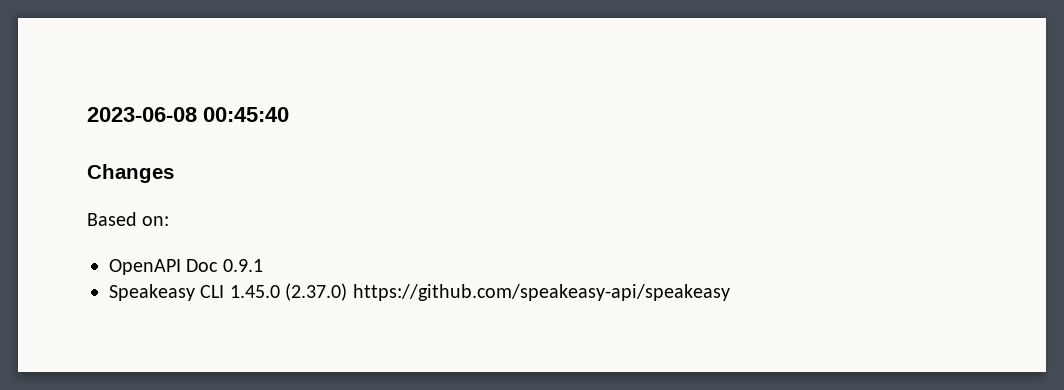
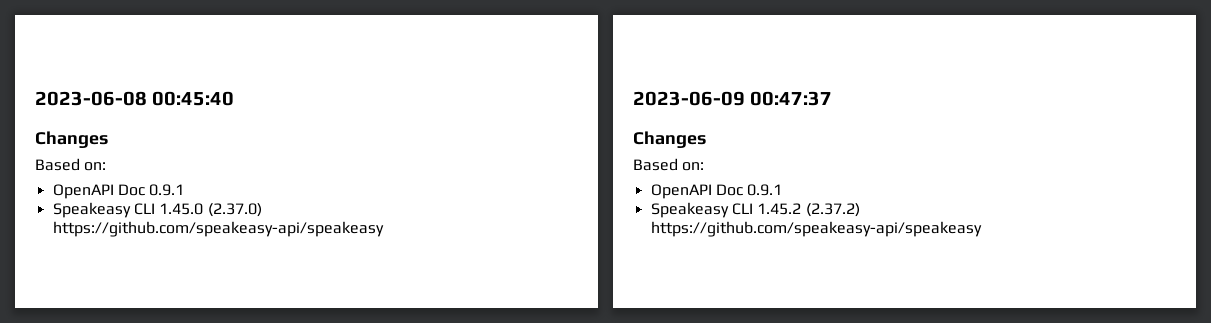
+ 2023-06-09 00:47:37
+ Changes
+ Based on:
+ OpenAPI Doc 0.9.1
+ Speakeasy CLI 1.45.2 (2.37.2) https://github.com/speakeasy-api/speakeasy

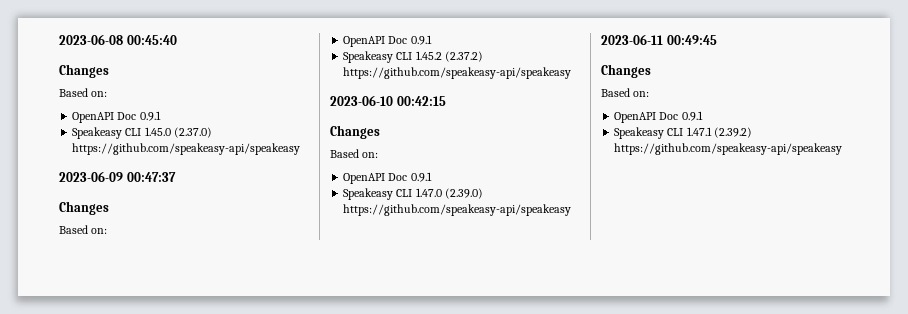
+ 2023-06-10 00:42:15
+ Changes
+ Based on:
+ OpenAPI Doc 0.9.1
+ Speakeasy CLI 1.47.0 (2.39.0) https://github.com/speakeasy-api/speakeasy
+ 2023-06-11 00:49:45
+ Changes
+ Based on:
+ OpenAPI Doc 0.9.1
+ Speakeasy CLI 1.47.1 (2.39.2) https://github.com/speakeasy-api/speakeasy

